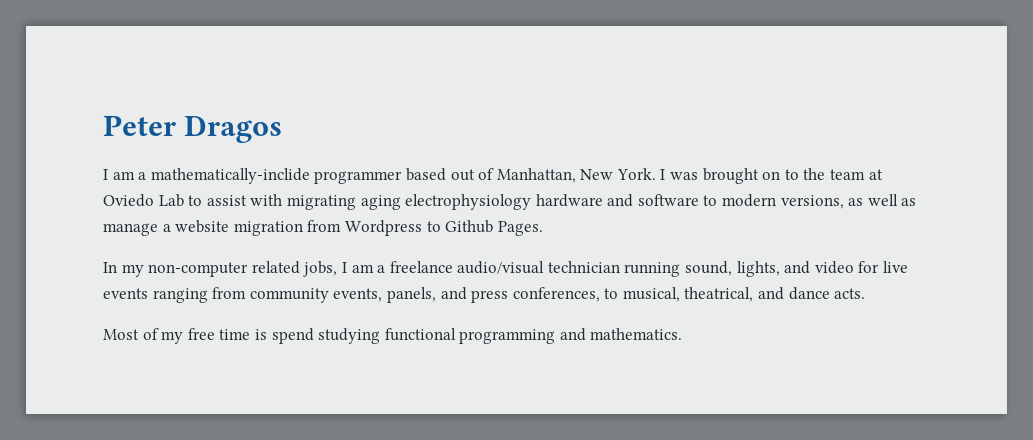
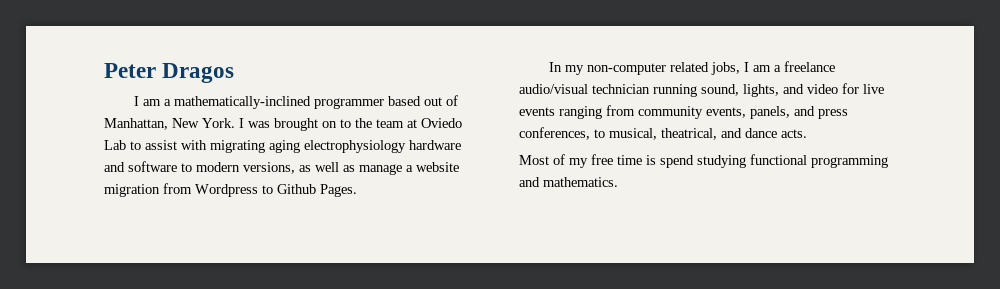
- I am a mathematically-inclide programmer based out of Manhattan, New York.
+ I am a mathematically-inclined programmer based out of Manhattan, New York.

